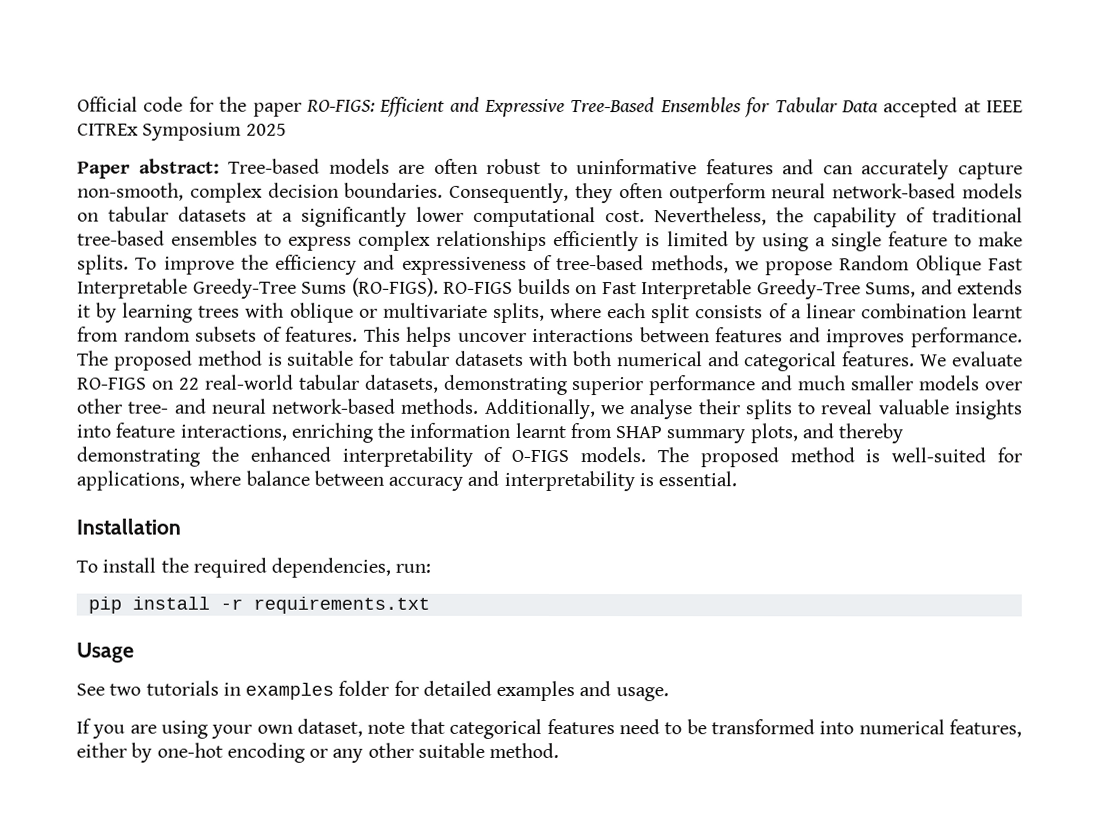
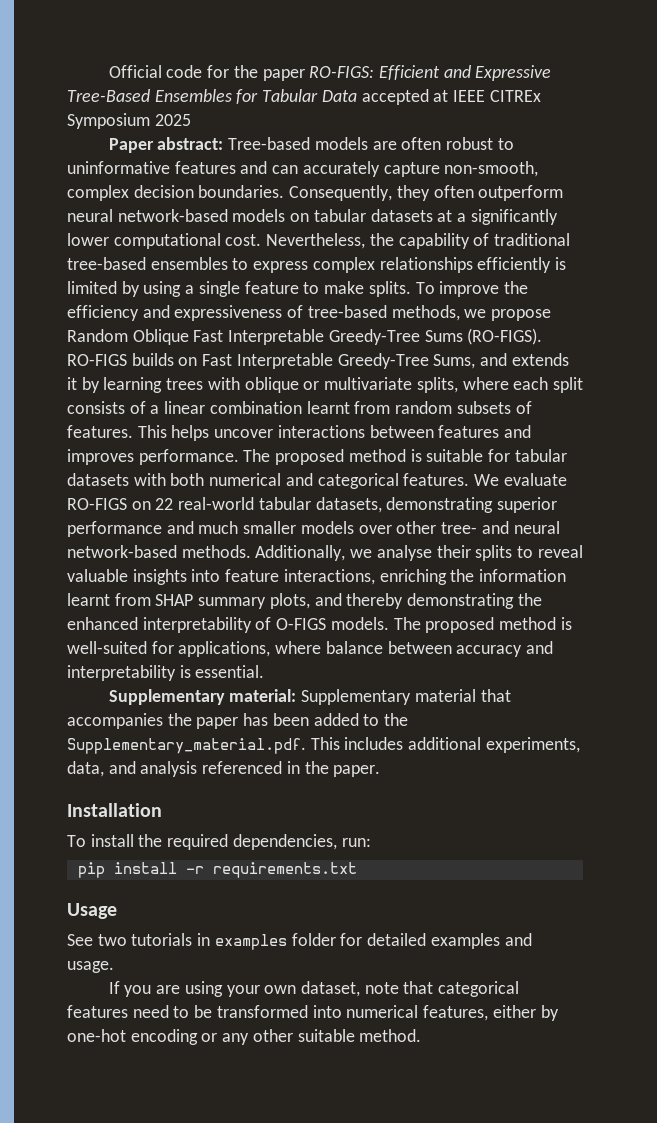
+ Supplementary material: Supplementary material that accompanies the paper has been added to the Supplementary_material.pdf. This includes additional experiments, data, and analysis referenced in the paper.

